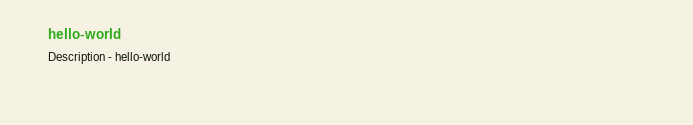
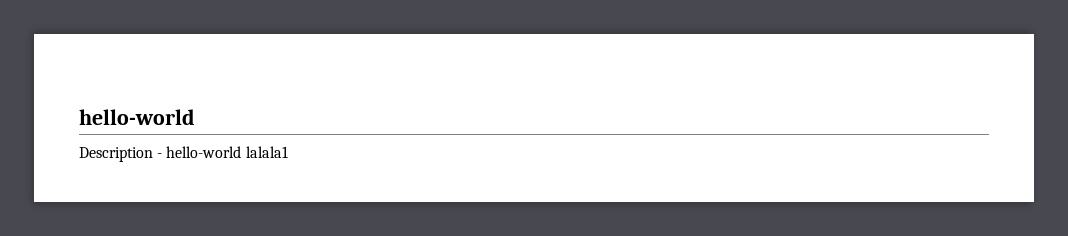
- Description - hello-world
+ Description - hello-world lalala1

